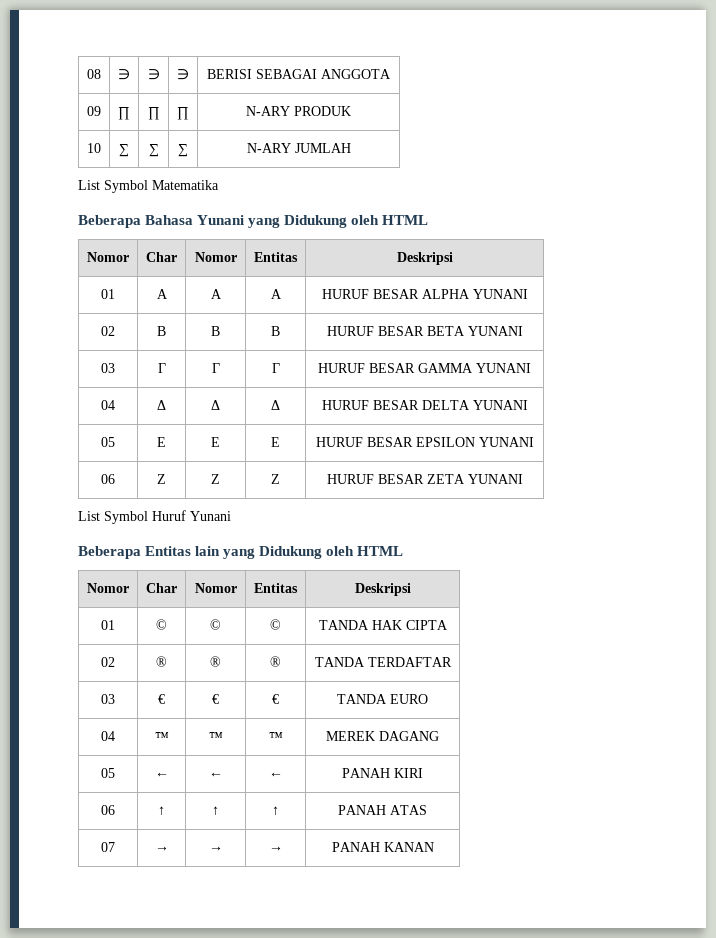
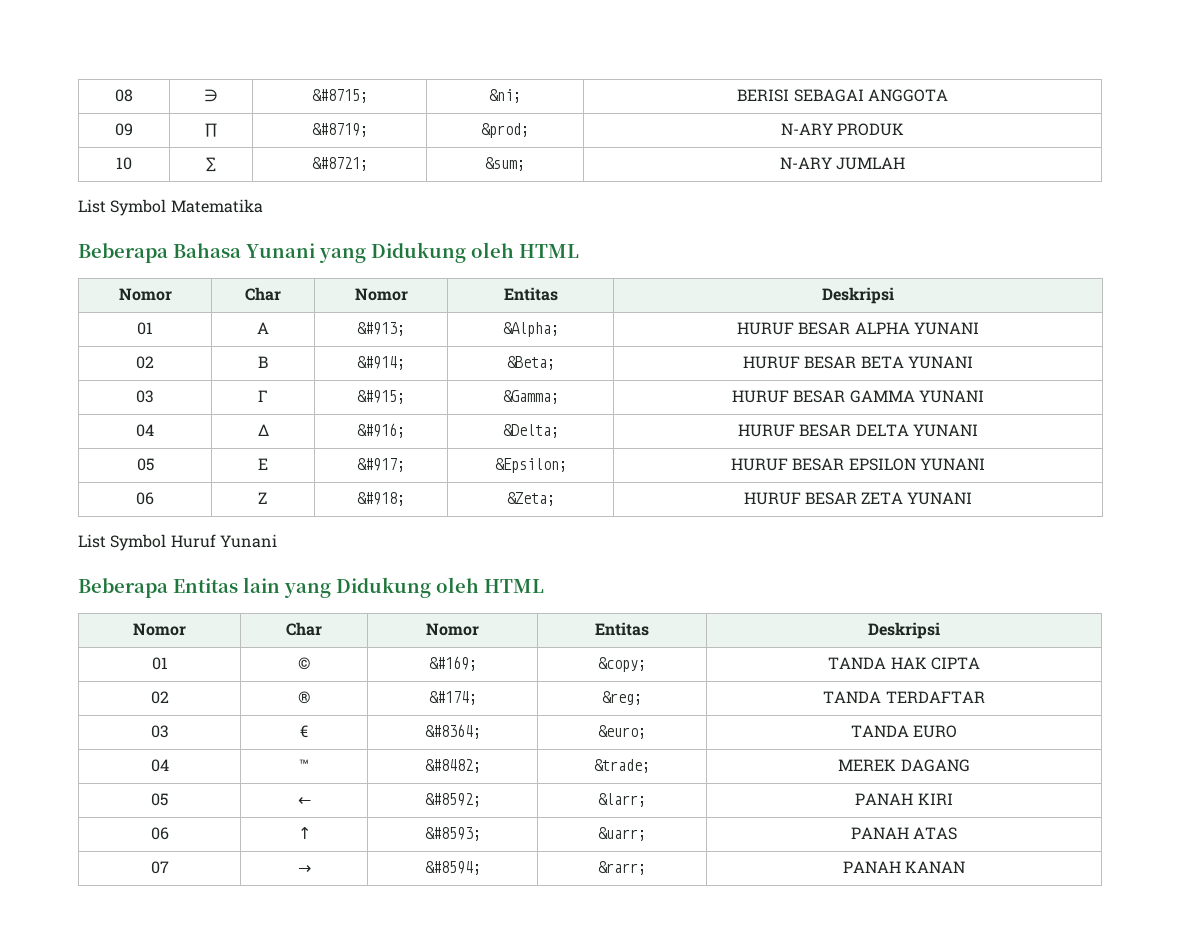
- 08 | ∋ | ∋ | ∋ | BERISI SEBAGAI ANGGOTA
+ 08 | ∋ | &#8715; | &ni; | BERISI SEBAGAI ANGGOTA
- 09 | ∏ | ∏ | ∏ | N-ARY PRODUK
+ 09 | ∏ | &#8719; | &prod; | N-ARY PRODUK
- 10 | ∑ | ∑ | ∑ | N-ARY JUMLAH
+ 10 | ∑ | &#8721; | &sum; | N-ARY JUMLAH
- 01 | Α | Α | Α | HURUF BESAR ALPHA YUNANI
+ 01 | Α | &#913; | &Alpha; | HURUF BESAR ALPHA YUNANI
- 02 | Β | Β | Β | HURUF BESAR BETA YUNANI
+ 02 | Β | &#914; | &Beta; | HURUF BESAR BETA YUNANI
- 03 | Γ | Γ | Γ | HURUF BESAR GAMMA YUNANI
+ 03 | Γ | &#915; | &Gamma; | HURUF BESAR GAMMA YUNANI
- 04 | Δ | Δ | Δ | HURUF BESAR DELTA YUNANI
+ 04 | Δ | &#916; | &Delta; | HURUF BESAR DELTA YUNANI
- 05 | Ε | Ε | Ε | HURUF BESAR EPSILON YUNANI
+ 05 | Ε | &#917; | &Epsilon; | HURUF BESAR EPSILON YUNANI
- 06 | Ζ | Ζ | Ζ | HURUF BESAR ZETA YUNANI
+ 06 | Ζ | &#918; | &Zeta; | HURUF BESAR ZETA YUNANI
- 01 | © | © | © | TANDA HAK CIPTA
+ 01 | © | &#169; | &copy; | TANDA HAK CIPTA
- 02 | ® | ® | ® | TANDA TERDAFTAR
+ 02 | ® | &#174; | &reg; | TANDA TERDAFTAR
- 03 | € | € | € | TANDA EURO
+ 03 | € | &#8364; | &euro; | TANDA EURO
- 04 | ™ | ™ | ™ | MEREK DAGANG
+ 04 | ™ | &#8482; | &trade; | MEREK DAGANG
- 05 | ← | ← | ← | PANAH KIRI
+ 05 | ← | &#8592; | &larr; | PANAH KIRI
- 06 | ↑ | ↑ | ↑ | PANAH ATAS
+ 06 | ↑ | &#8593; | &uarr; | PANAH ATAS
- 07 | → | → | → | PANAH KANAN
+ 07 | → | &#8594; | &rarr; | PANAH KANAN

